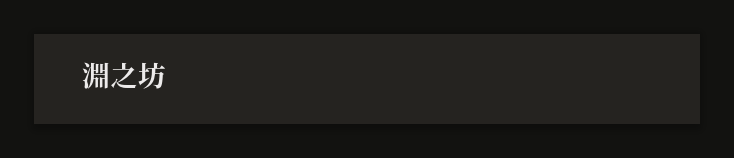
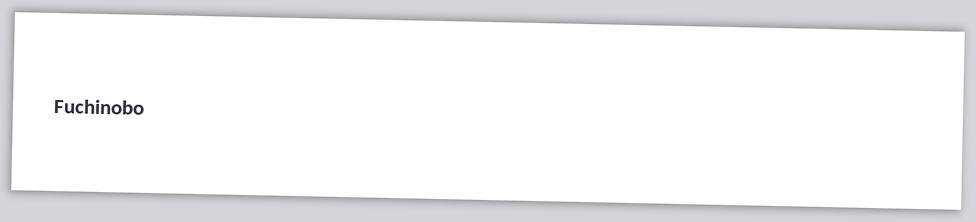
- 淵之坊
+ Fuchinobo

